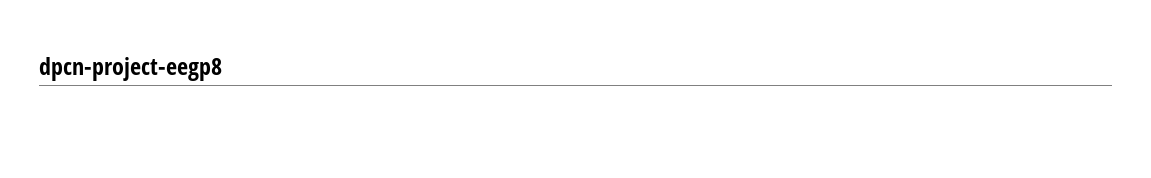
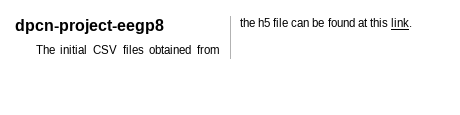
+ The initial CSV files obtained from the h5 file can be found at this link.

